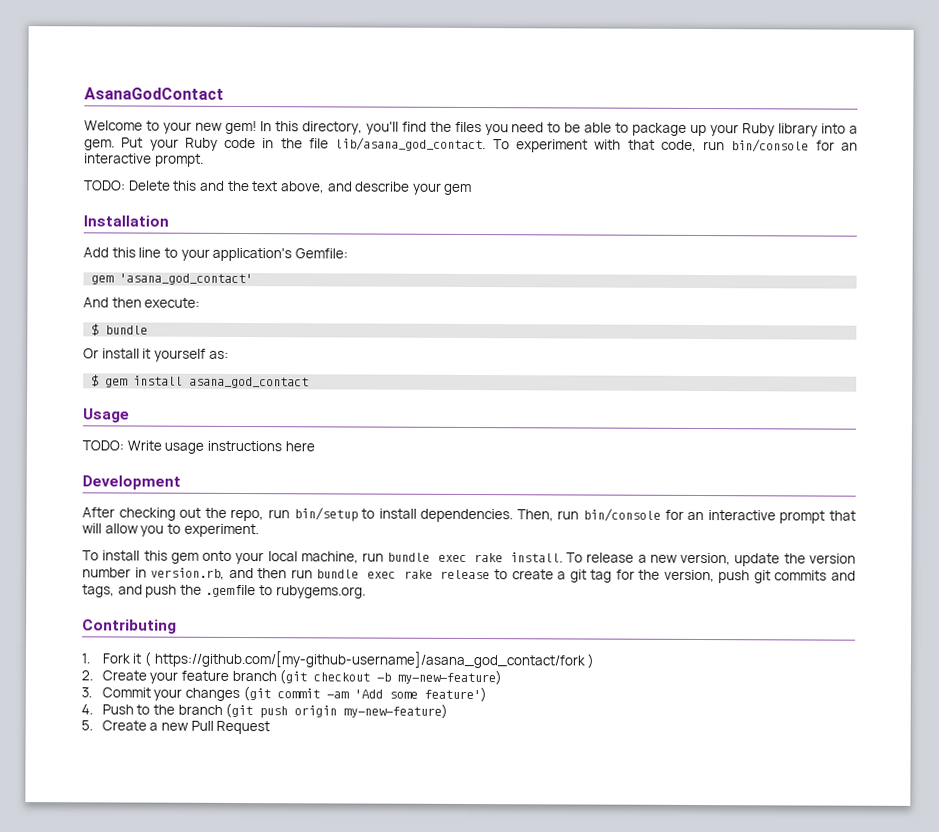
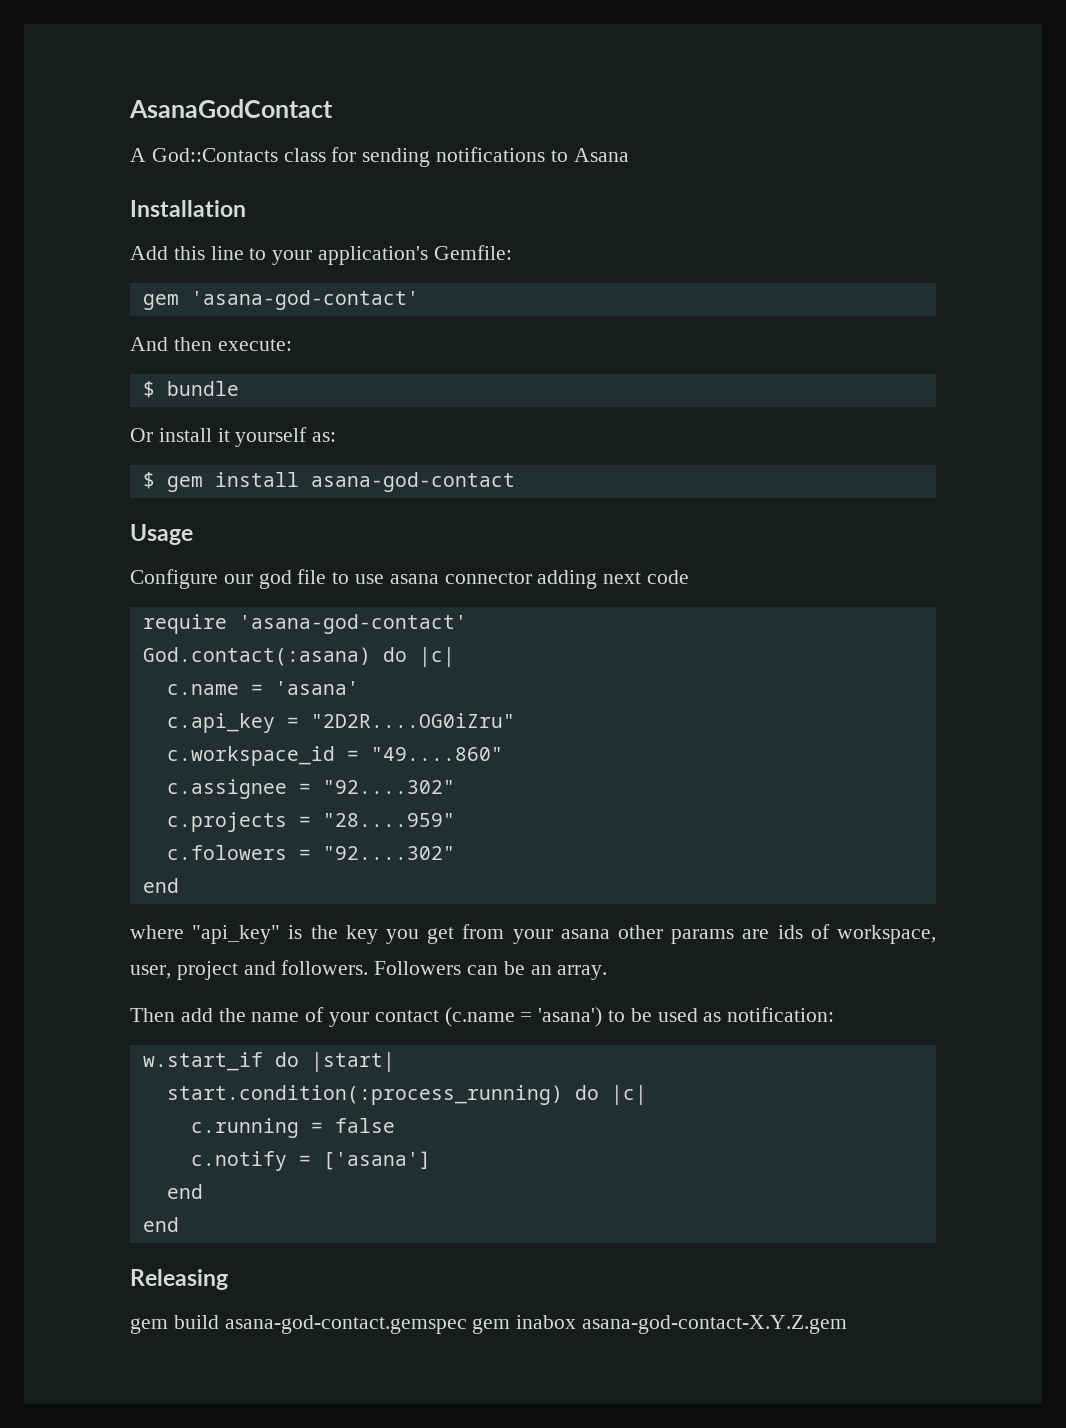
- Welcome to your new gem! In this directory, you'll find the files you need to be able to package up your Ruby library into a gem. Put your Ruby code in the file lib/asana_god_contact. To experiment with that code, run bin/console for an interactive prompt.
- TODO: Delete this and the text above, and describe your gem
+ A God::Contacts class for sending notifications to Asana
- gem 'asana_god_contact'
+ gem 'asana-god-contact'
- $ gem install asana_god_contact
+ $ gem install asana-god-contact
- TODO: Write usage instructions here
- Development
- After checking out the repo, run bin/setup to install dependencies. Then, run bin/console for an interactive prompt that will allow you to experiment.
- To install this gem onto your local machine, run bundle exec rake install. To release a new version, update the version number in version.rb, and then run bundle exec rake release to create a git tag for the version, push git commits and tags, and push the .gem file to rubygems.org.
- Contributing
- 1. Fork it ( https://github.com/[my-github-username]/asana_god_contact/fork )
- 2. Create your feature branch (git checkout -b my-new-feature)
- 3. Commit your changes (git commit -am 'Add some feature')
- 4. Push to the branch (git push origin my-new-feature)
- 5. Create a new Pull Request
+ Configure our god file to use asana connector adding next code
+ require 'asana-god-contact'
+ God.contact(:asana) do |c|
+ c.name = 'asana'
+ c.api_key = "2D2R....OG0iZru"
+ c.workspace_id = "49....860"
+ c.assignee = "92....302"
+ c.projects = "28....959"
+ c.folowers = "92....302"
+ end
+ where "api_key" is the key you get from your asana other params are ids of workspace, user, project and followers. Followers can be an array.
+ Then add the name of your contact (c.name = 'asana') to be used as notification:
+ w.start_if do |start|
+ start.condition(:process_running) do |c|
+ c.running = false
+ c.notify = ['asana']
+ end
+ end
+ Releasing
+ gem build asana-god-contact.gemspec gem inabox asana-god-contact-X.Y.Z.gem

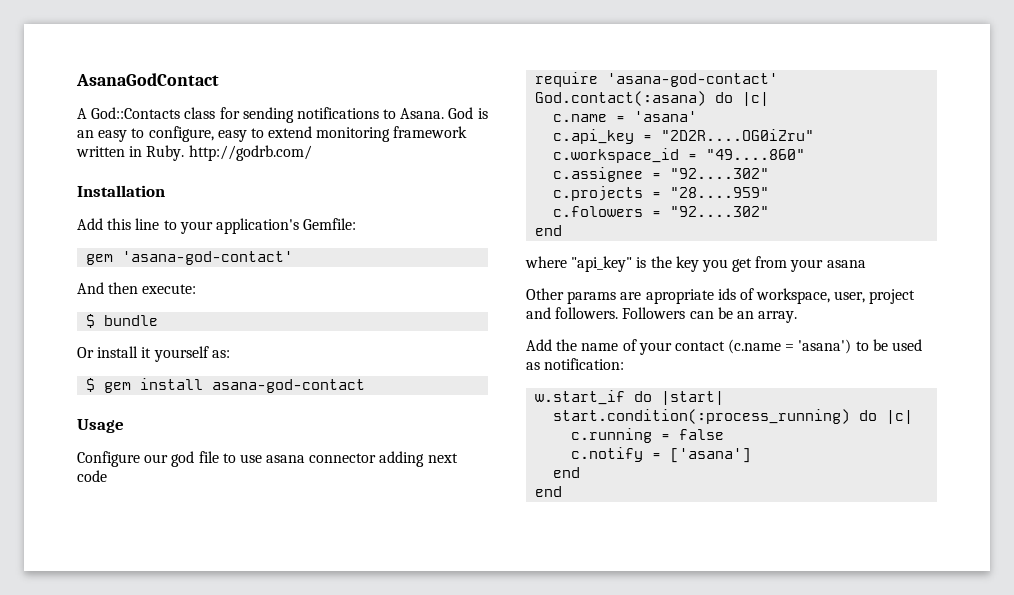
- A God::Contacts class for sending notifications to Asana
+ A God::Contacts class for sending notifications to Asana. God is an easy to configure, easy to extend monitoring framework written in Ruby. http://godrb.com/
- where "api_key" is the key you get from your asana other params are ids of workspace, user, project and followers.
+ where "api_key" is the key you get from your asana
+ Other params are apropriate ids of workspace, user, project and followers.
- Then add the name of your contact (c.name = 'asana') to be used as notification:
+ Add the name of your contact (c.name = 'asana') to be used as notification:
- Releasing
- gem build asana-god-contact.gemspec gem inabox asana-god-contact-X.Y.Z.gem

